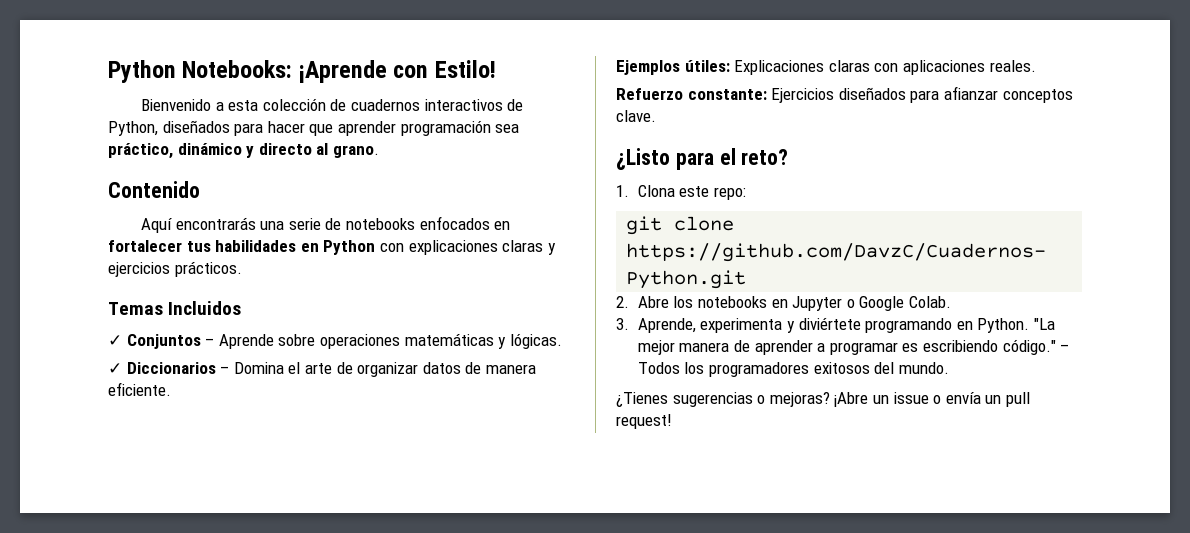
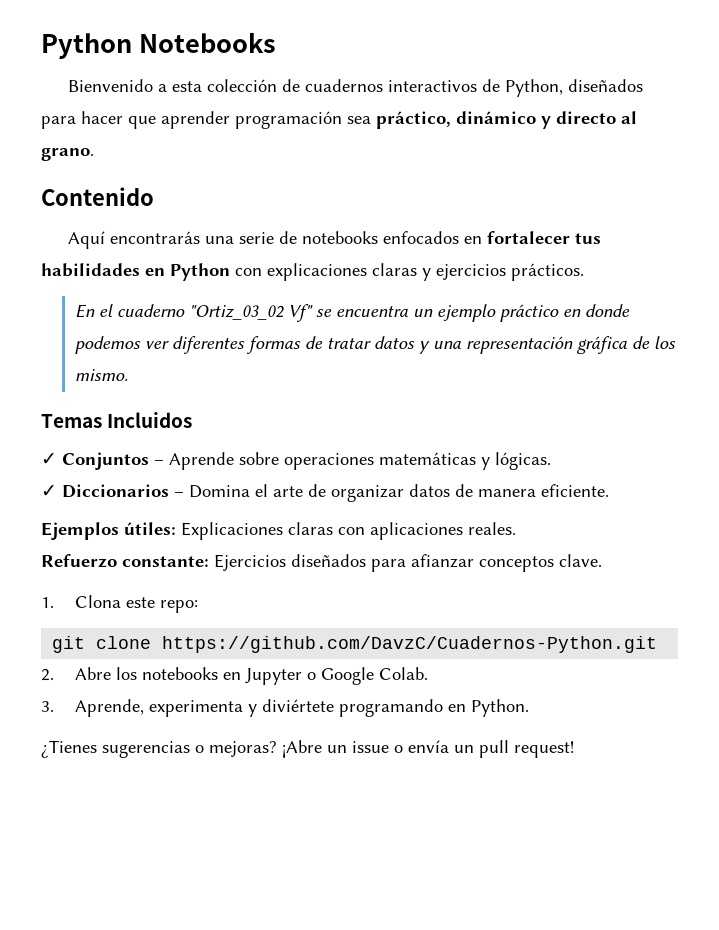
- Python Notebooks: ¡Aprende con Estilo!
+ Python Notebooks
+ En el cuaderno "Ortiz_03_02 Vf" se encuentra un ejemplo práctico en donde podemos ver diferentes formas de tratar datos y una representación gráfica de los mismo.
- ¿Listo para el reto?
- "La mejor manera de aprender a programar es escribiendo código." – Todos los programadores exitosos del mundo.

